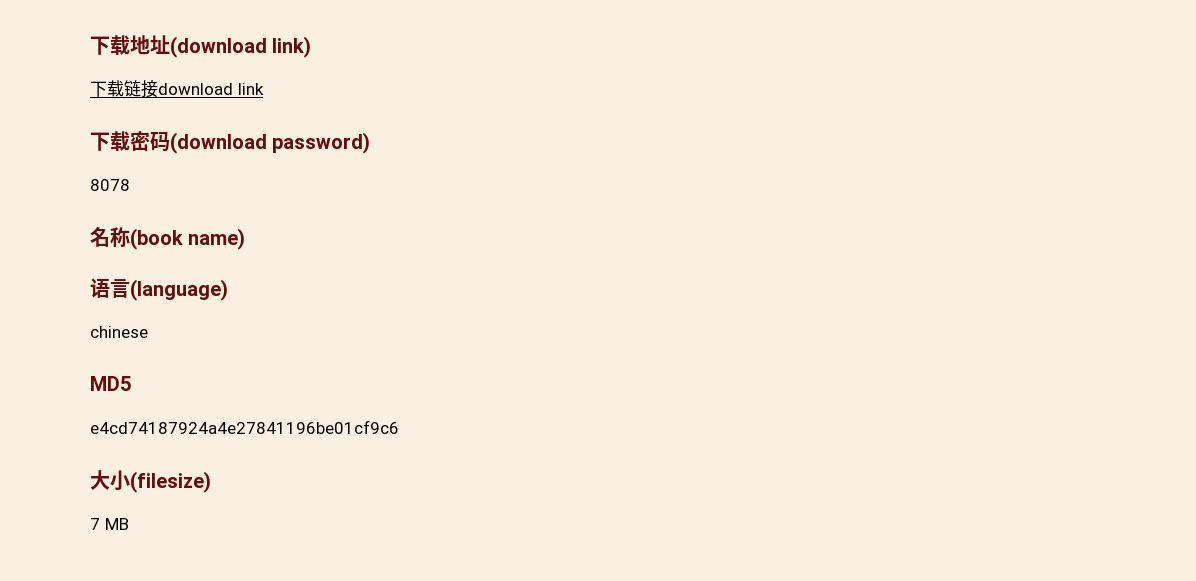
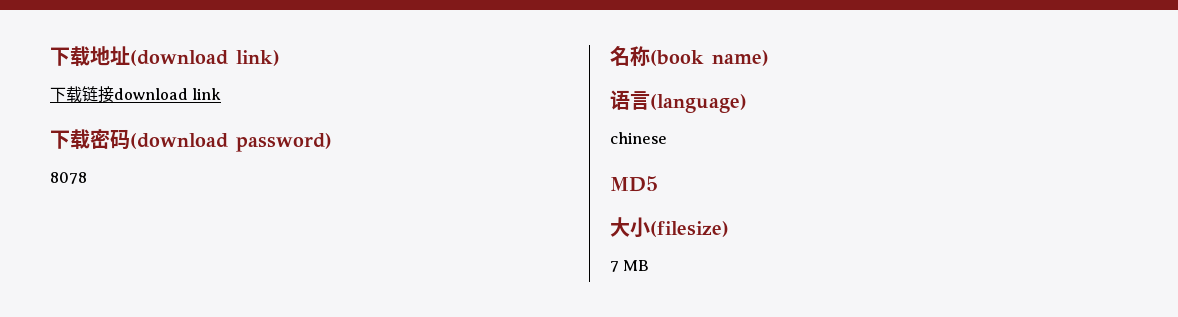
- e4cd74187924a4e27841196be01cf9c6

